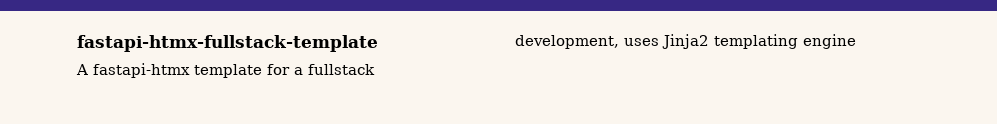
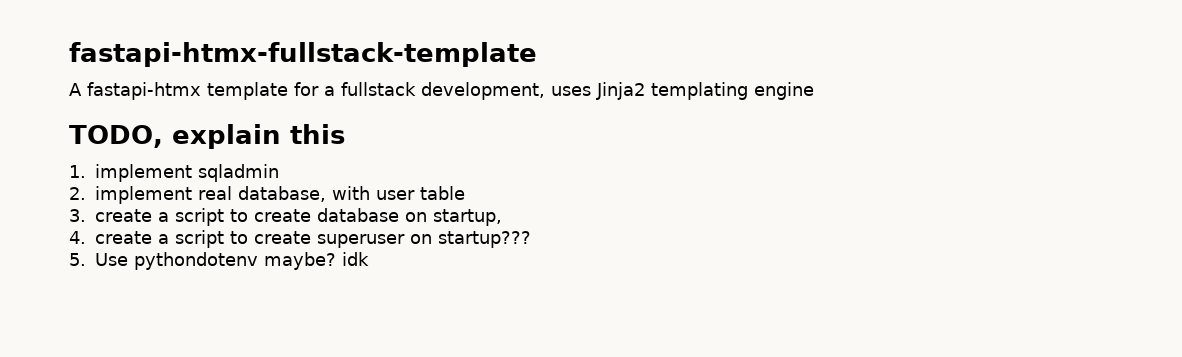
+ TODO, explain this
+ 1. implement sqladmin
+ 2. implement real database, with user table
+ 3. create a script to create database on startup,
+ 4. create a script to create superuser on startup???
+ 5. Use pythondotenv maybe? idk

